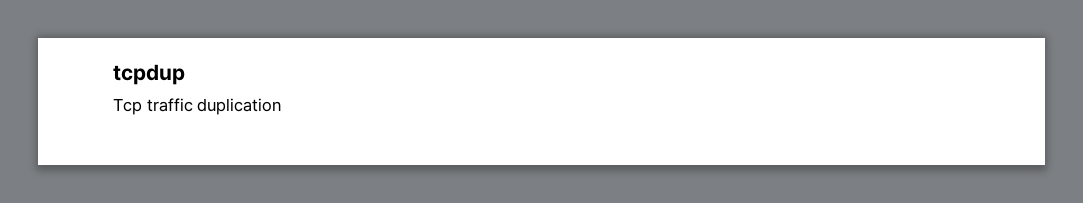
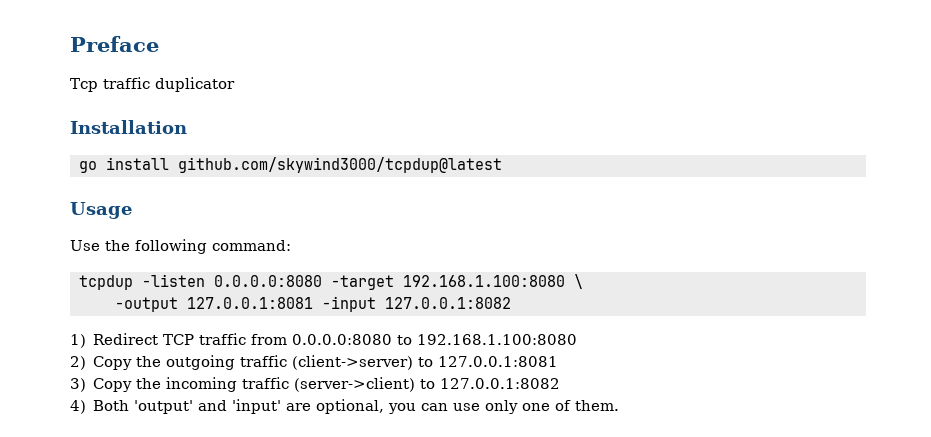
- tcpdup
+ Preface
- Tcp traffic duplication
+ Tcp traffic duplicator
+ Installation
+ go install github.com/skywind3000/tcpdup@latest
+ Usage
+ Use the following command:
+ tcpdup -listen 0.0.0.0:8080 -target 192.168.1.100:8080 \
+ -output 127.0.0.1:8081 -input 127.0.0.1:8082
+ 1) Redirect TCP traffic from 0.0.0.0:8080 to 192.168.1.100:8080
+ 2) Copy the outgoing traffic (client->server) to 127.0.0.1:8081
+ 3) Copy the incoming traffic (server->client) to 127.0.0.1:8082
+ 4) Both 'output' and 'input' are optional, you can use only one of them.

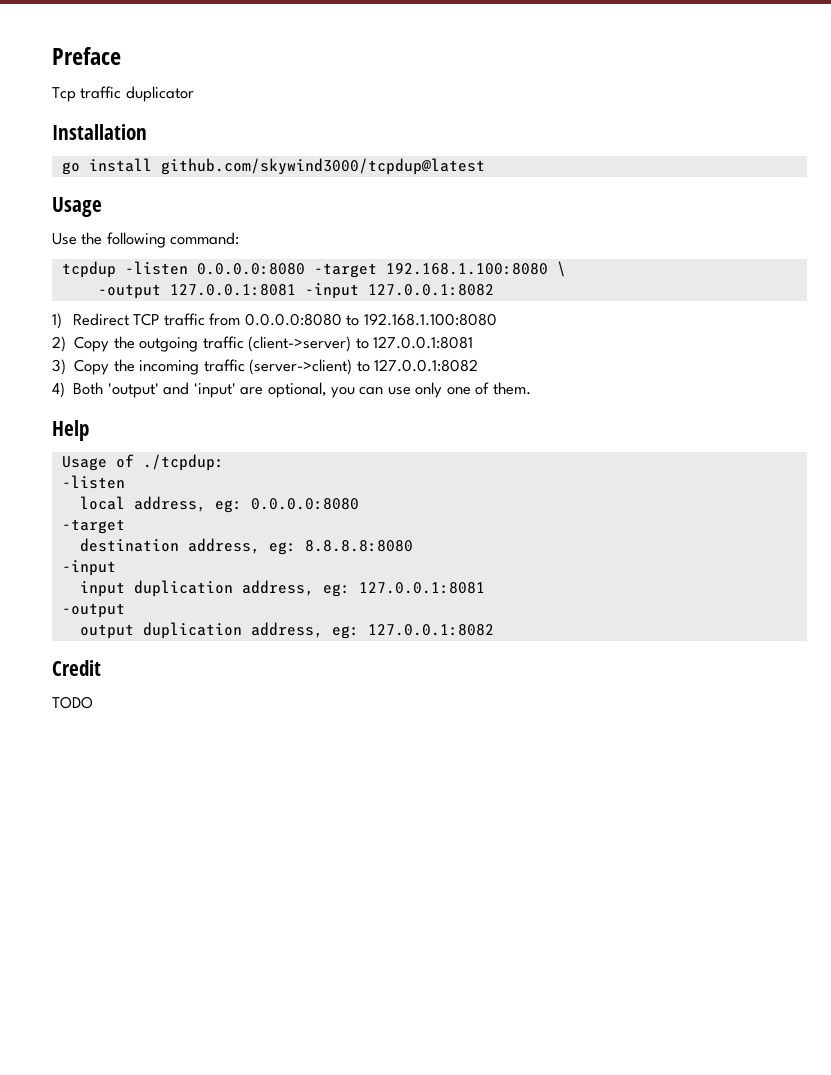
+ Help
+ Usage of ./tcpdup:
+ -listen
+ local address, eg: 0.0.0.0:8080
+ -target
+ destination address, eg: 8.8.8.8:8080
+ -input
+ input duplication address, eg: 127.0.0.1:8081
+ -output
+ output duplication address, eg: 127.0.0.1:8082
+ Credit
+ TODO

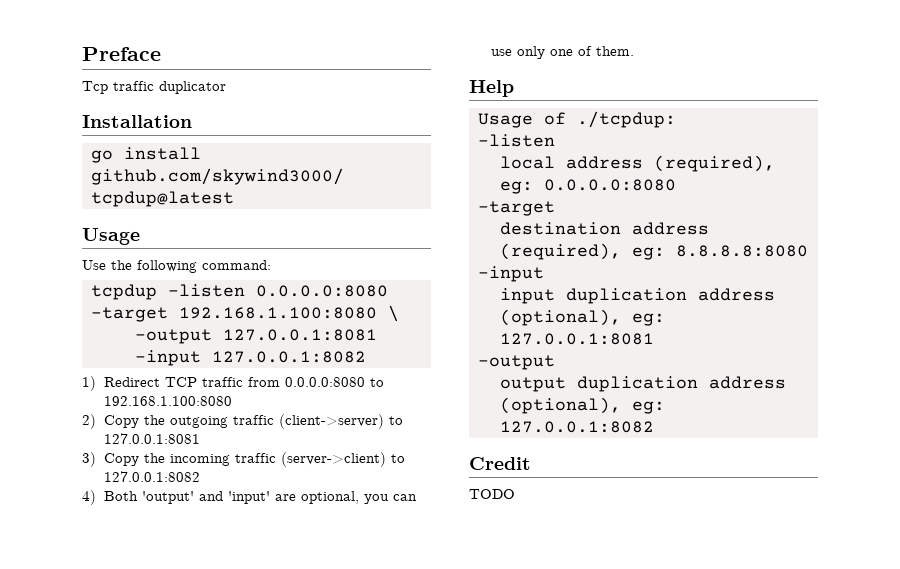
- local address, eg: 0.0.0.0:8080
+ local address (required), eg: 0.0.0.0:8080
- destination address, eg: 8.8.8.8:8080
+ destination address (required), eg: 8.8.8.8:8080
- input duplication address, eg: 127.0.0.1:8081
+ input duplication address (optional), eg: 127.0.0.1:8081
- output duplication address, eg: 127.0.0.1:8082
+ output duplication address (optional), eg: 127.0.0.1:8082

